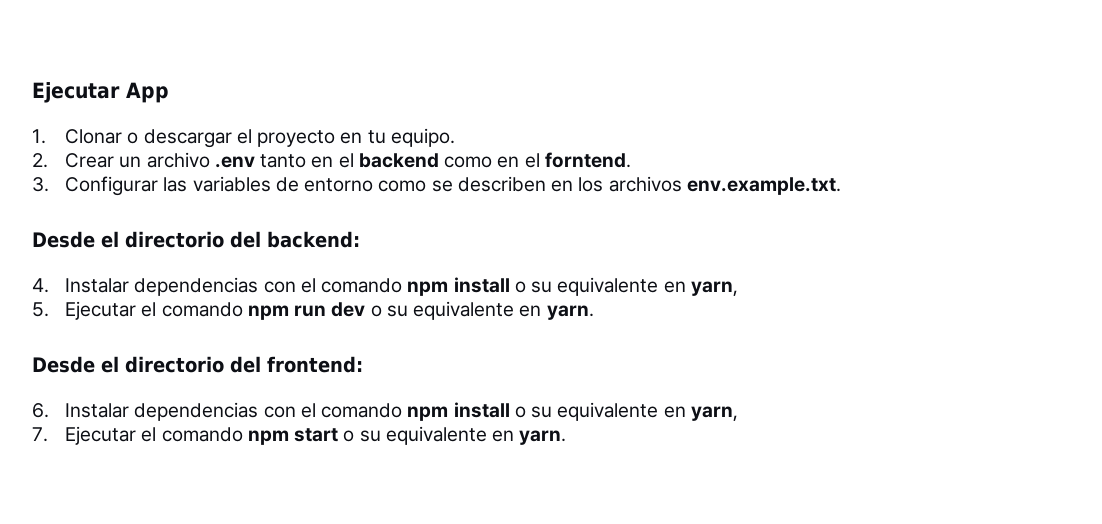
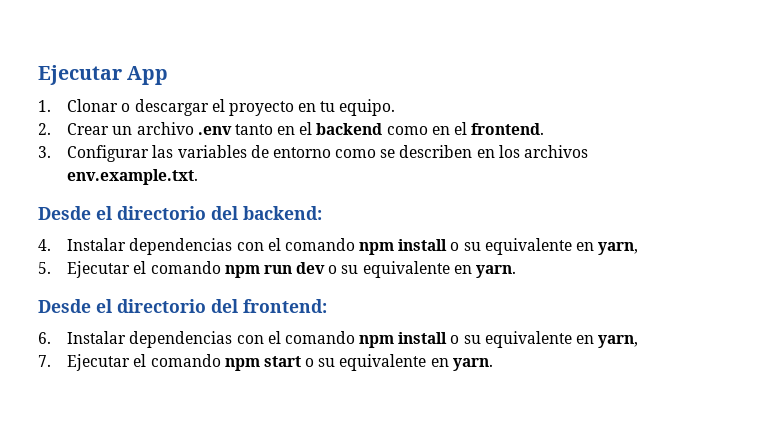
- 2. Crear un archivo .env tanto en el backend como en el forntend.
+ 2. Crear un archivo .env tanto en el backend como en el frontend.

